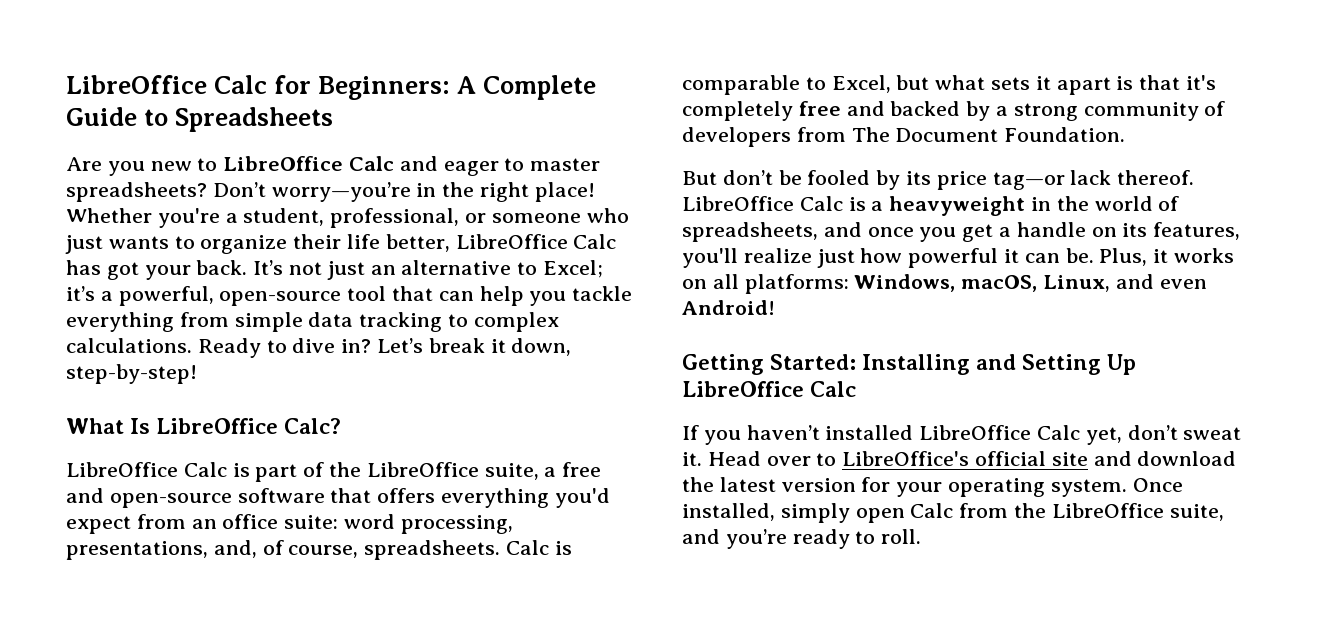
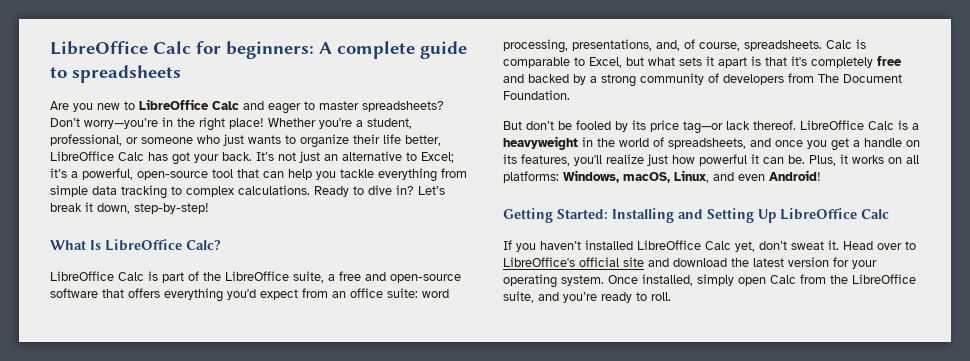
- LibreOffice Calc for Beginners: A Complete Guide to Spreadsheets
+ LibreOffice Calc for beginners: A complete guide to spreadsheets

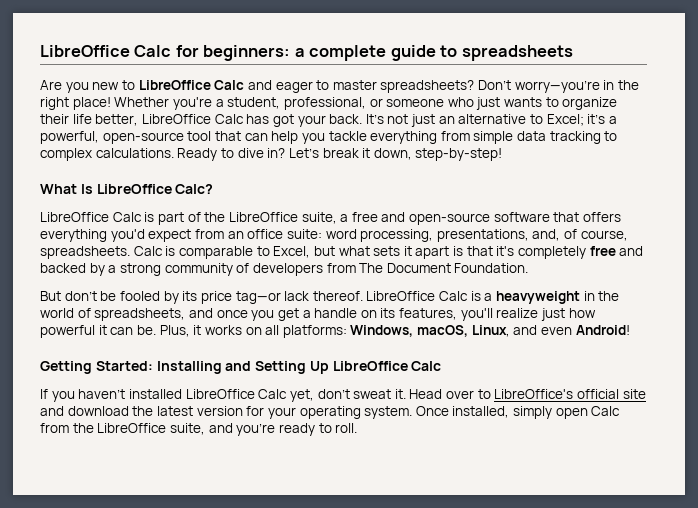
- LibreOffice Calc for beginners: A complete guide to spreadsheets
+ LibreOffice Calc for beginners: a complete guide to spreadsheets

